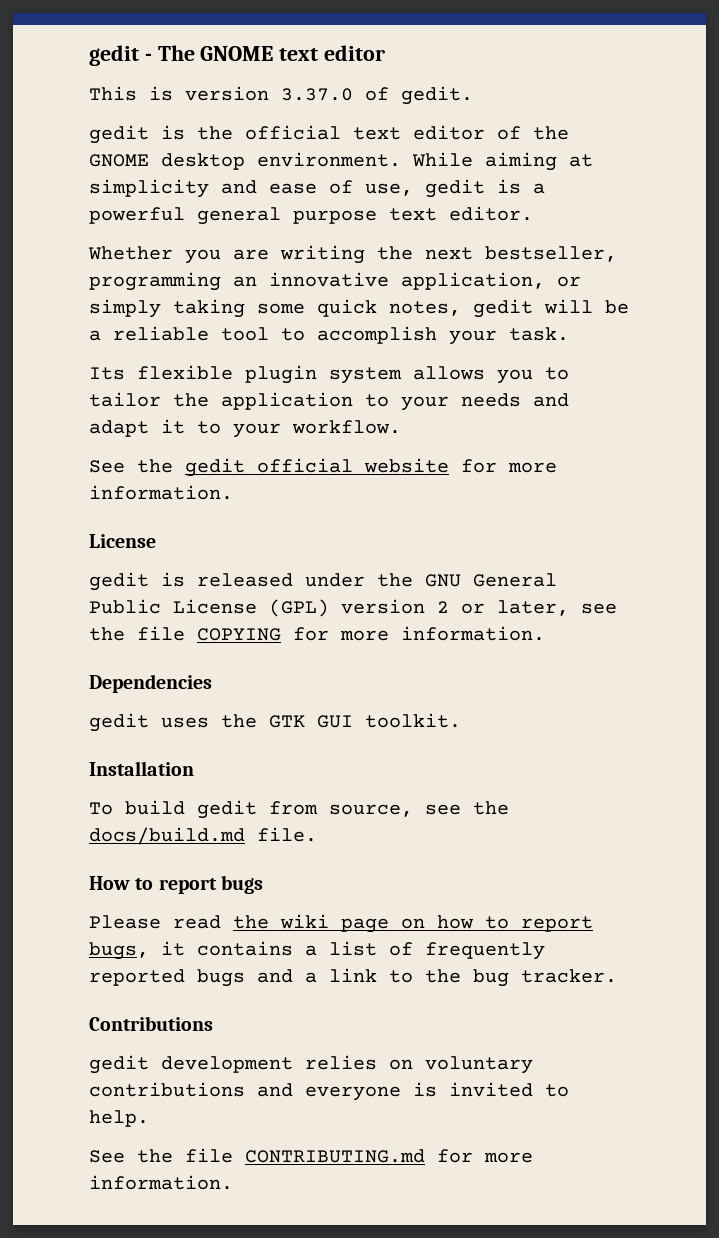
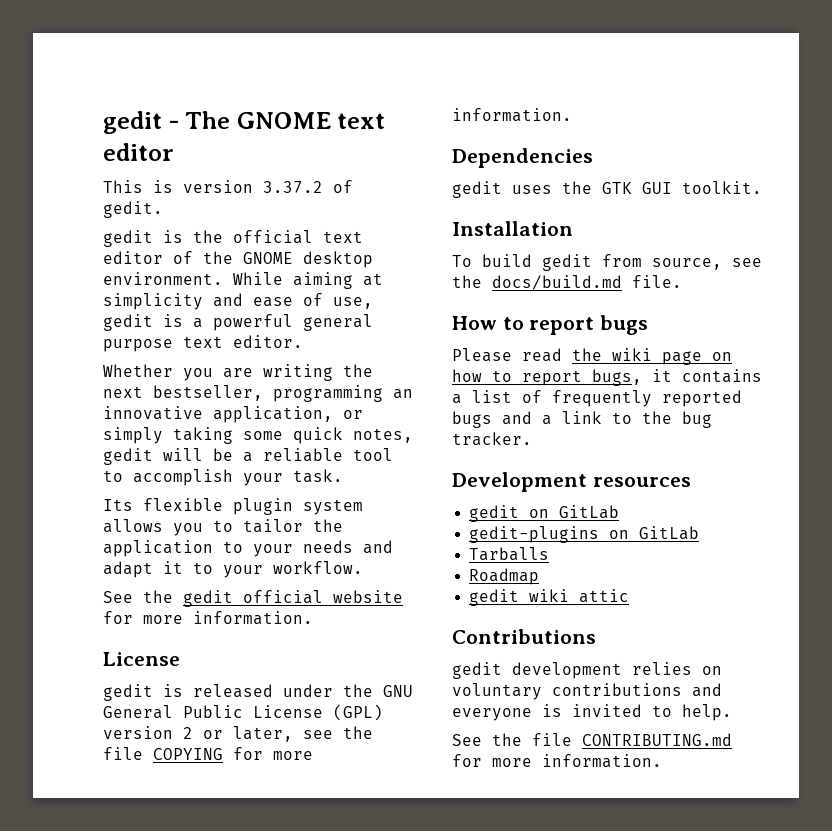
- This is version 3.37.0 of gedit.
+ This is version 3.37.2 of gedit.
+ Development resources
+ gedit on GitLab
+ gedit-plugins on GitLab
+ Tarballs
+ Roadmap
+ gedit wiki attic

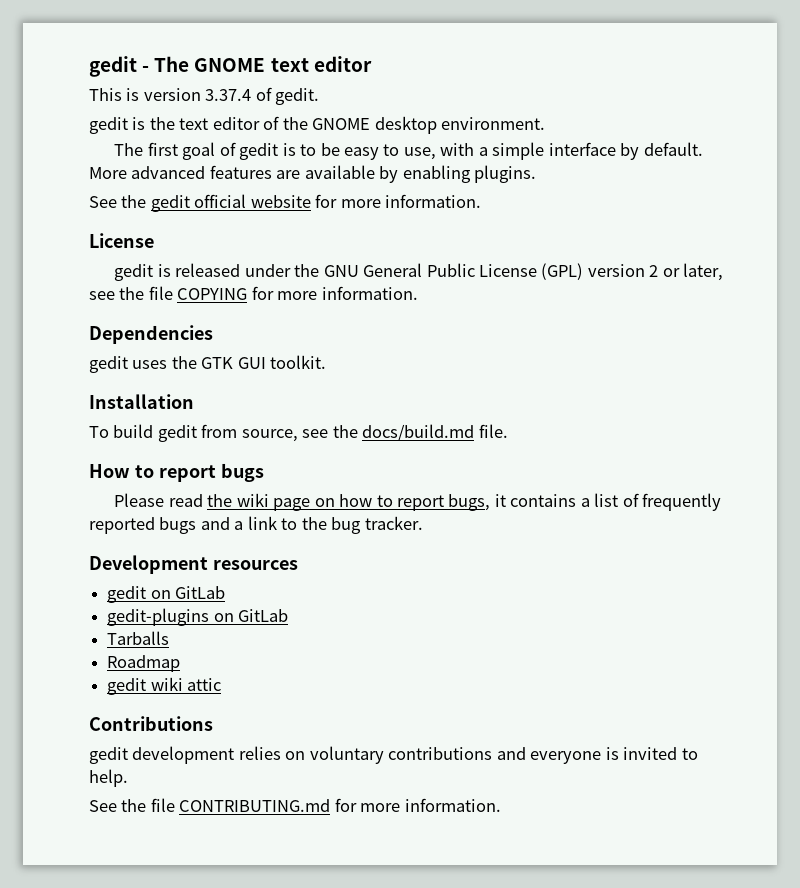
- This is version 3.37.2 of gedit.
+ This is version 3.37.4 of gedit.
- gedit is the official text editor of the GNOME desktop environment. While aiming at simplicity and ease of use, gedit is a powerful general purpose text editor.
- Whether you are writing the next bestseller, programming an innovative application, or simply taking some quick notes, gedit will be a reliable tool to accomplish your task.
- Its flexible plugin system allows you to tailor the application to your needs and adapt it to your workflow.
+ gedit is the text editor of the GNOME desktop environment.
+ The first goal of gedit is to be easy to use, with a simple interface by default. More advanced features are available by enabling plugins.

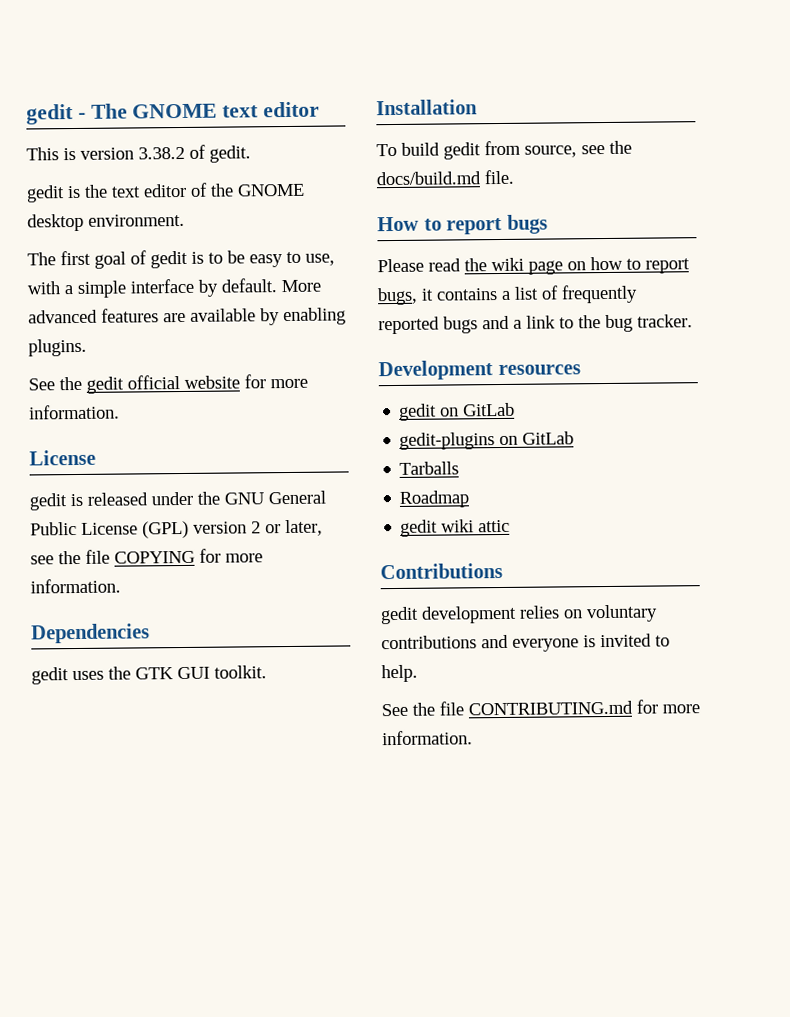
- This is version 3.37.4 of gedit.
+ This is version 3.38.2 of gedit.

